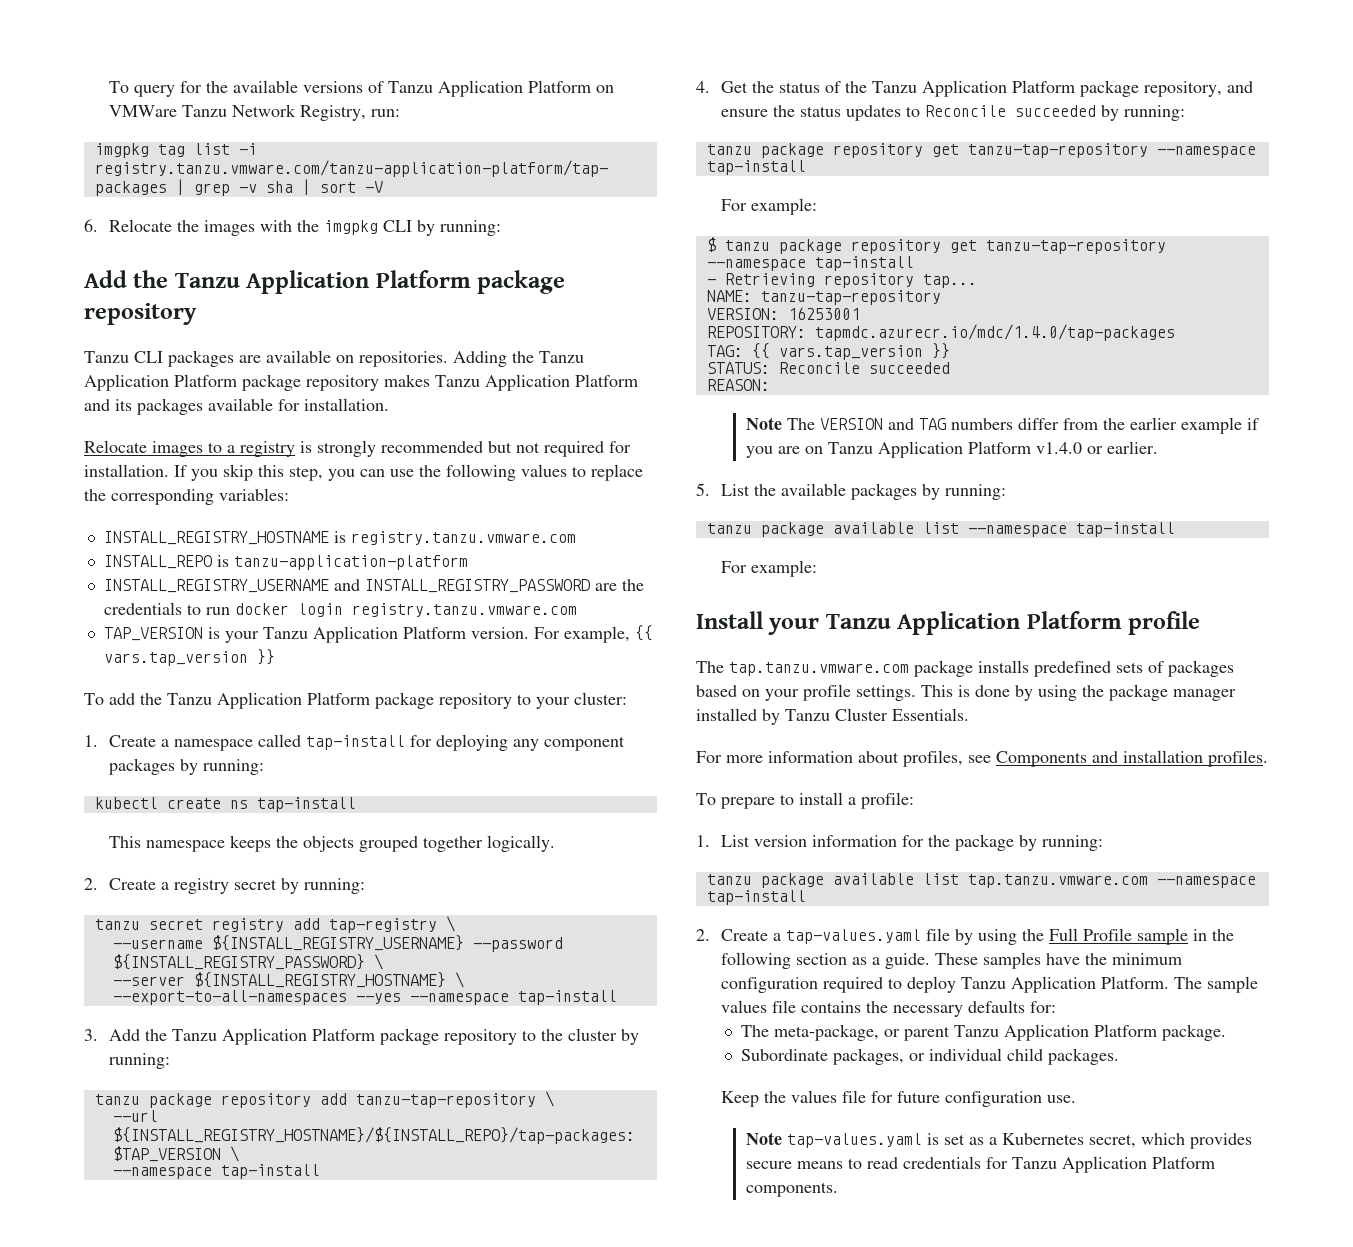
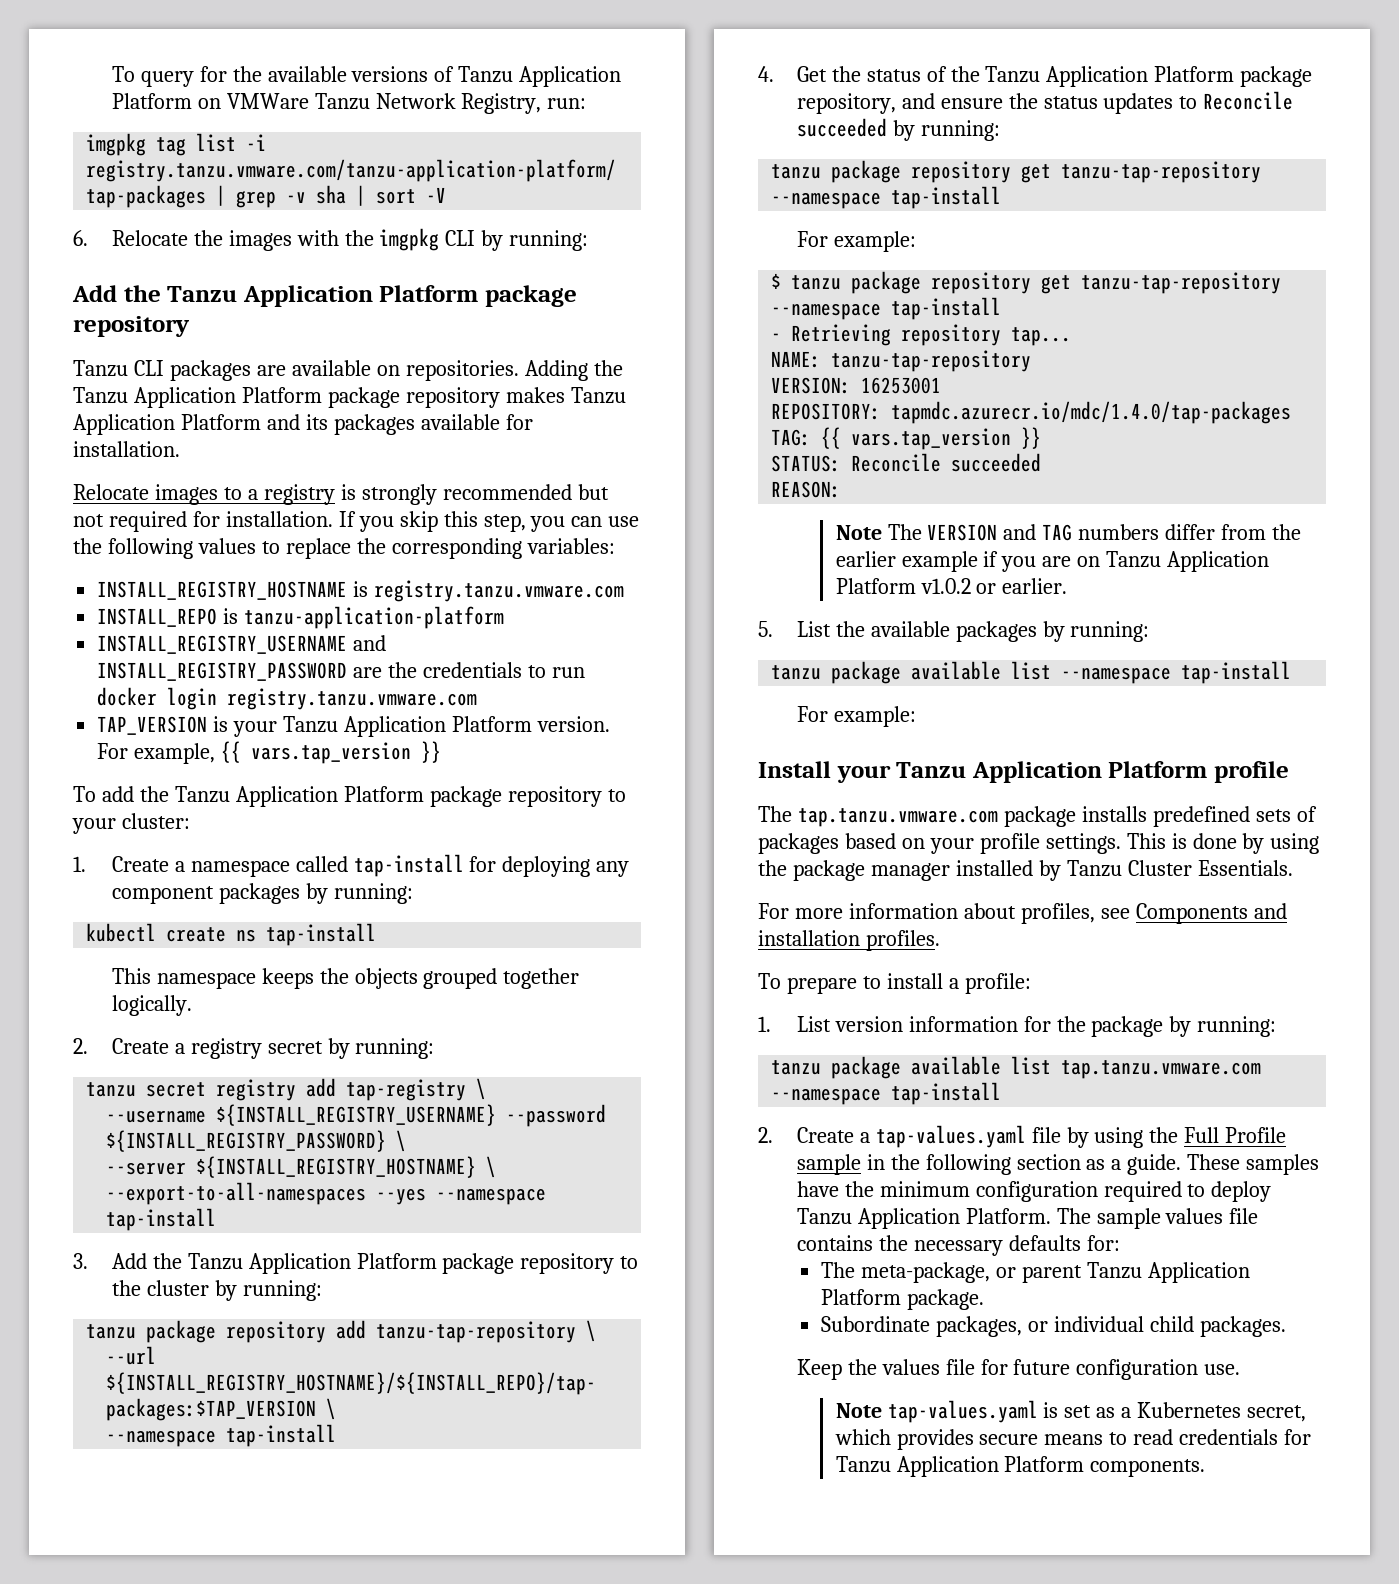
- Note The VERSION and TAG numbers differ from the earlier example if you are on Tanzu Application Platform v1.4.0 or earlier.
+ Note The VERSION and TAG numbers differ from the earlier example if you are on Tanzu Application Platform v1.0.2 or earlier.

